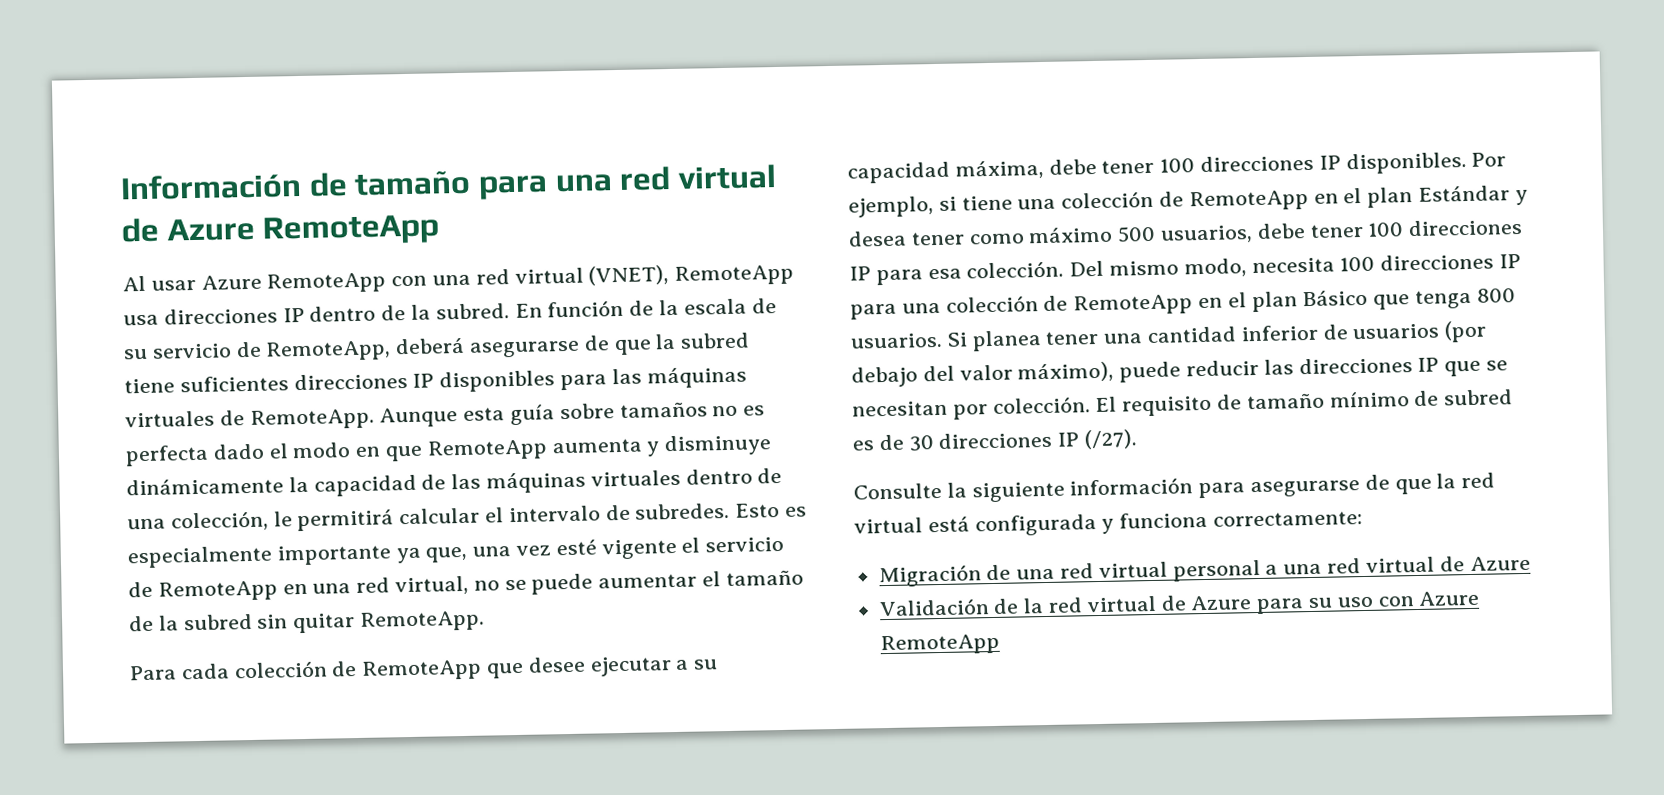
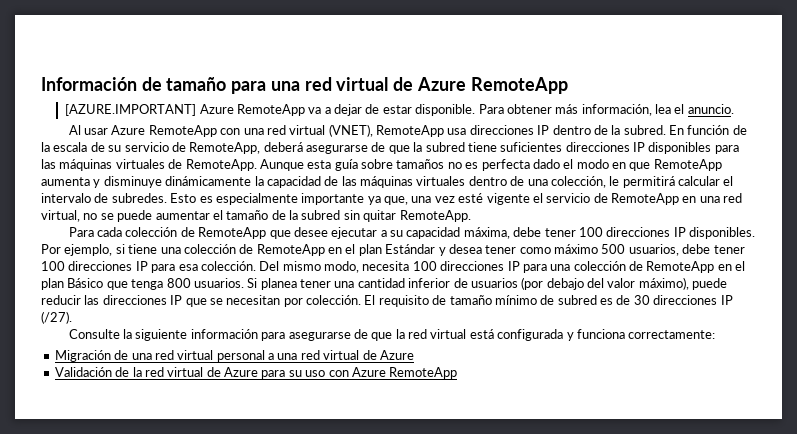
+ [AZURE.IMPORTANT] Azure RemoteApp va a dejar de estar disponible. Para obtener más información, lea el anuncio.

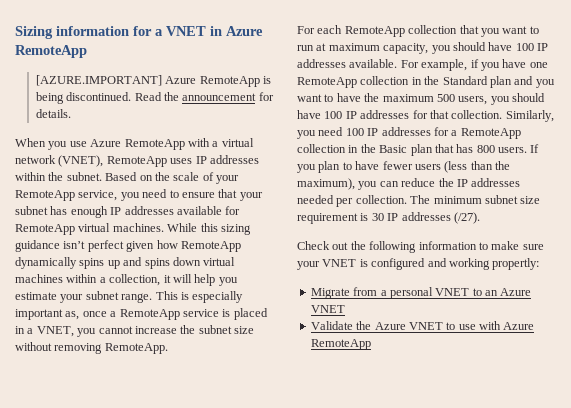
- Información de tamaño para una red virtual de Azure RemoteApp
+ Sizing information for a VNET in Azure RemoteApp
- [AZURE.IMPORTANT] Azure RemoteApp va a dejar de estar disponible. Para obtener más información, lea el anuncio.
- Al usar Azure RemoteApp con una red virtual (VNET), RemoteApp usa direcciones IP dentro de la subred. En función de la escala de su servicio de RemoteApp, deberá asegurarse de que la subred tiene suficientes direcciones IP disponibles para las máquinas virtuales de RemoteApp. Aunque esta guía sobre tamaños no es perfecta dado el modo en que RemoteApp aumenta y disminuye dinámicamente la capacidad de las máquinas virtuales dentro de una colección, le permitirá calcular el intervalo de subredes. Esto es especialmente importante ya que, una vez esté vigente el servicio de RemoteApp en una red virtual, no se puede aumentar el tamaño de la subred sin quitar RemoteApp.
- Para cada colección de RemoteApp que desee ejecutar a su capacidad máxima, debe tener 100 direcciones IP disponibles. Por ejemplo, si tiene una colección de RemoteApp en el plan Estándar y desea tener como máximo 500 usuarios, debe tener 100 direcciones IP para esa colección. Del mismo modo, necesita 100 direcciones IP para una colección de RemoteApp en el plan Básico que tenga 800 usuarios. Si planea tener una cantidad inferior de usuarios (por debajo del valor máximo), puede reducir las direcciones IP que se necesitan por colección. El requisito de tamaño mínimo de subred es de 30 direcciones IP (/27).
- Consulte la siguiente información para asegurarse de que la red virtual está configurada y funciona correctamente:
- Migración de una red virtual personal a una red virtual de Azure
- Validación de la red virtual de Azure para su uso con Azure RemoteApp
+ [AZURE.IMPORTANT] Azure RemoteApp is being discontinued. Read the announcement for details.
+ When you use Azure RemoteApp with a virtual network (VNET), RemoteApp uses IP addresses within the subnet. Based on the scale of your RemoteApp service, you need to ensure that your subnet has enough IP addresses available for RemoteApp virtual machines. While this sizing guidance isn’t perfect given how RemoteApp dynamically spins up and spins down virtual machines within a collection, it will help you estimate your subnet range. This is especially important as, once a RemoteApp service is placed in a VNET, you cannot increase the subnet size without removing RemoteApp.
+ For each RemoteApp collection that you want to run at maximum capacity, you should have 100 IP addresses available. For example, if you have one RemoteApp collection in the Standard plan and you want to have the maximum 500 users, you should have 100 IP addresses for that collection. Similarly, you need 100 IP addresses for a RemoteApp collection in the Basic plan that has 800 users. If you plan to have fewer users (less than the maximum), you can reduce the IP addresses needed per collection. The minimum subnet size requirement is 30 IP addresses (/27).
+ Check out the following information to make sure your VNET is configured and working propertly:
+ Migrate from a personal VNET to an Azure VNET
+ Validate the Azure VNET to use with Azure RemoteApp

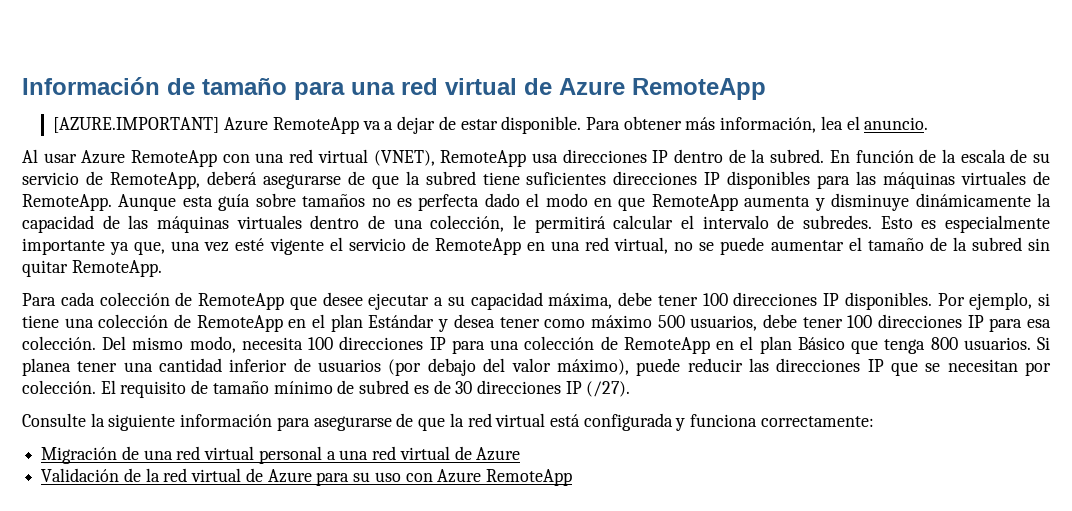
- Sizing information for a VNET in Azure RemoteApp
+ Información de tamaño para una red virtual de Azure RemoteApp
- [AZURE.IMPORTANT] Azure RemoteApp is being discontinued. Read the announcement for details.
- When you use Azure RemoteApp with a virtual network (VNET), RemoteApp uses IP addresses within the subnet. Based on the scale of your RemoteApp service, you need to ensure that your subnet has enough IP addresses available for RemoteApp virtual machines. While this sizing guidance isn’t perfect given how RemoteApp dynamically spins up and spins down virtual machines within a collection, it will help you estimate your subnet range. This is especially important as, once a RemoteApp service is placed in a VNET, you cannot increase the subnet size without removing RemoteApp.
- For each RemoteApp collection that you want to run at maximum capacity, you should have 100 IP addresses available. For example, if you have one RemoteApp collection in the Standard plan and you want to have the maximum 500 users, you should have 100 IP addresses for that collection. Similarly, you need 100 IP addresses for a RemoteApp collection in the Basic plan that has 800 users. If you plan to have fewer users (less than the maximum), you can reduce the IP addresses needed per collection. The minimum subnet size requirement is 30 IP addresses (/27).
- Check out the following information to make sure your VNET is configured and working propertly:
- Migrate from a personal VNET to an Azure VNET
- Validate the Azure VNET to use with Azure RemoteApp
+ [AZURE.IMPORTANT] Azure RemoteApp va a dejar de estar disponible. Para obtener más información, lea el anuncio.
+ Al usar Azure RemoteApp con una red virtual (VNET), RemoteApp usa direcciones IP dentro de la subred. En función de la escala de su servicio de RemoteApp, deberá asegurarse de que la subred tiene suficientes direcciones IP disponibles para las máquinas virtuales de RemoteApp. Aunque esta guía sobre tamaños no es perfecta dado el modo en que RemoteApp aumenta y disminuye dinámicamente la capacidad de las máquinas virtuales dentro de una colección, le permitirá calcular el intervalo de subredes. Esto es especialmente importante ya que, una vez esté vigente el servicio de RemoteApp en una red virtual, no se puede aumentar el tamaño de la subred sin quitar RemoteApp.
+ Para cada colección de RemoteApp que desee ejecutar a su capacidad máxima, debe tener 100 direcciones IP disponibles. Por ejemplo, si tiene una colección de RemoteApp en el plan Estándar y desea tener como máximo 500 usuarios, debe tener 100 direcciones IP para esa colección. Del mismo modo, necesita 100 direcciones IP para una colección de RemoteApp en el plan Básico que tenga 800 usuarios. Si planea tener una cantidad inferior de usuarios (por debajo del valor máximo), puede reducir las direcciones IP que se necesitan por colección. El requisito de tamaño mínimo de subred es de 30 direcciones IP (/27).
+ Consulte la siguiente información para asegurarse de que la red virtual está configurada y funciona correctamente:
+ Migración de una red virtual personal a una red virtual de Azure
+ Validación de la red virtual de Azure para su uso con Azure RemoteApp

